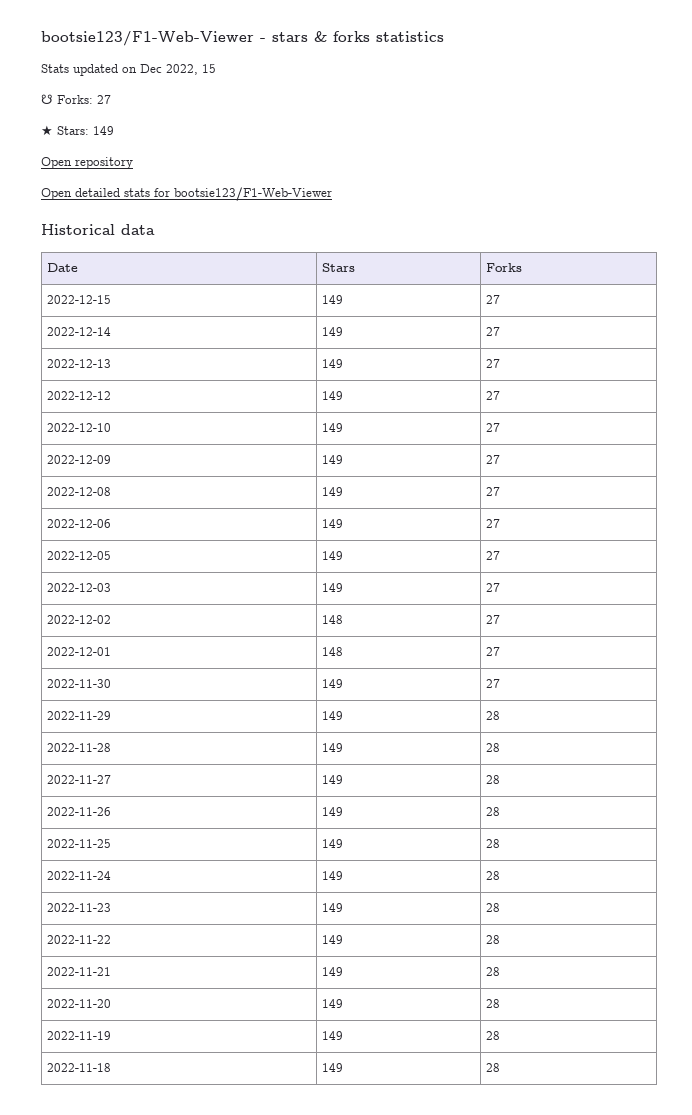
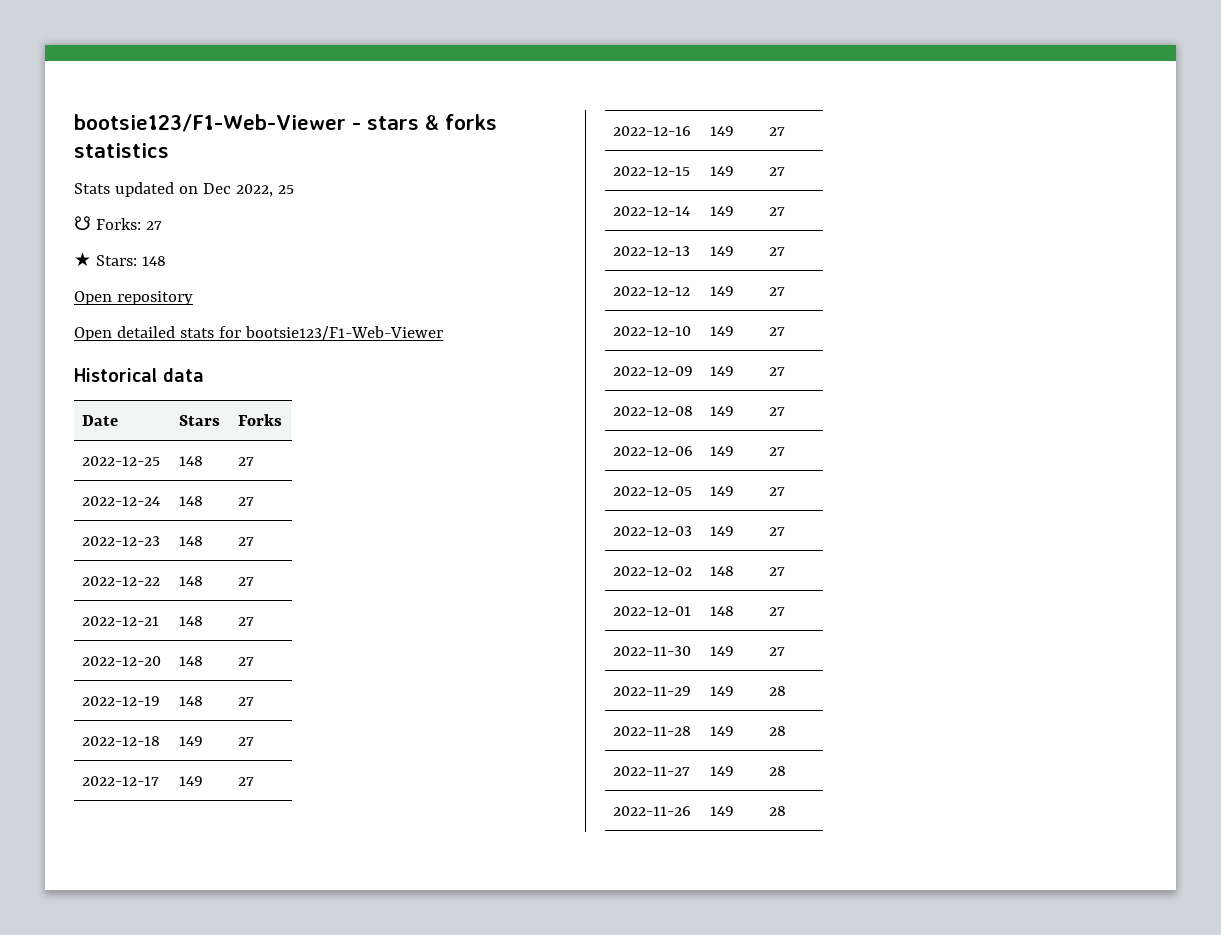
- Stats updated on Dec 2022, 15
+ Stats updated on Dec 2022, 25
- ★ Stars: 149
+ ★ Stars: 148
+ 2022-12-25 | 148 | 27
+ 2022-12-24 | 148 | 27
+ 2022-12-23 | 148 | 27
+ 2022-12-22 | 148 | 27
+ 2022-12-21 | 148 | 27
+ 2022-12-20 | 148 | 27
+ 2022-12-19 | 148 | 27
+ 2022-12-18 | 149 | 27
+ 2022-12-17 | 149 | 27
+ 2022-12-16 | 149 | 27
- 2022-11-25 | 149 | 28
- 2022-11-24 | 149 | 28
- 2022-11-23 | 149 | 28
- 2022-11-22 | 149 | 28
- 2022-11-21 | 149 | 28
- 2022-11-20 | 149 | 28
- 2022-11-19 | 149 | 28
- 2022-11-18 | 149 | 28

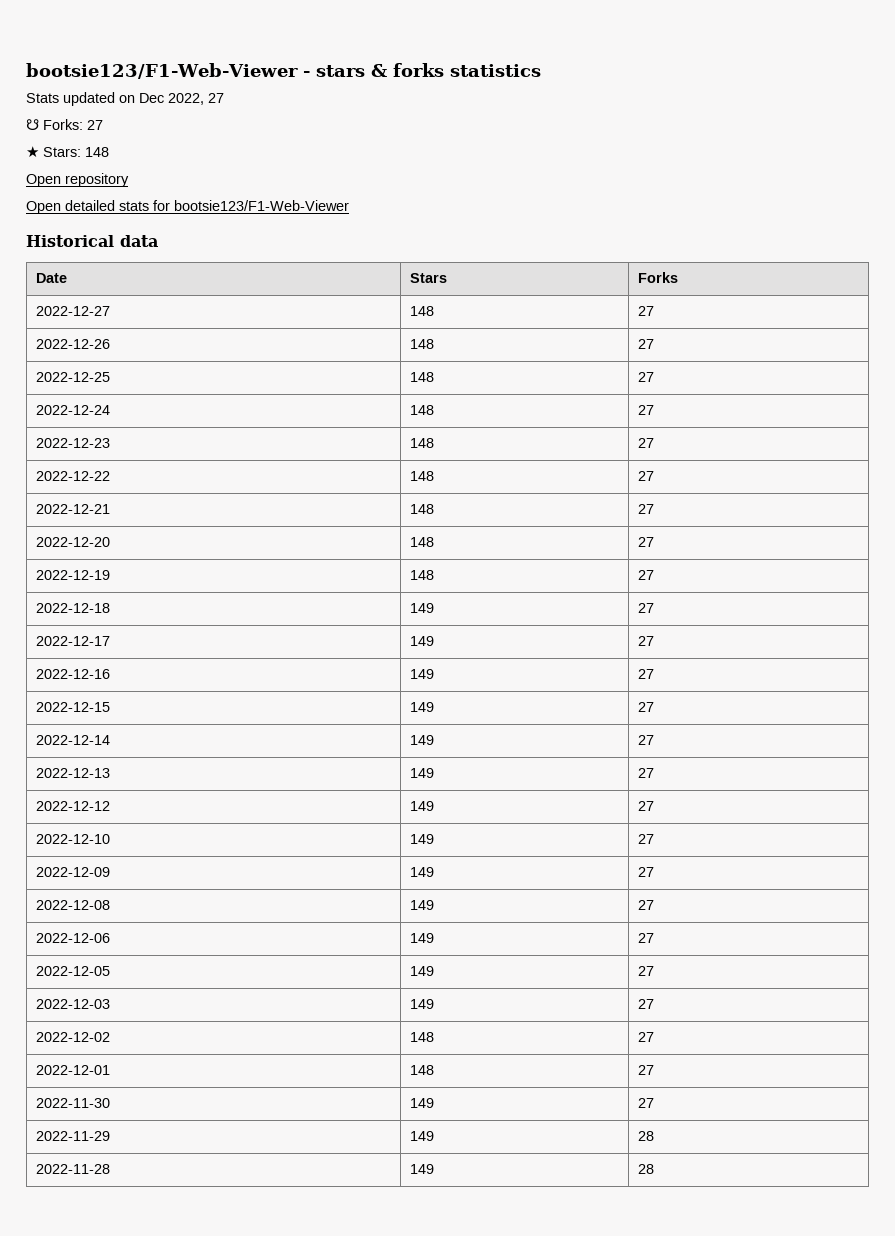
- Stats updated on Dec 2022, 25
+ Stats updated on Dec 2022, 27
+ 2022-12-27 | 148 | 27
+ 2022-12-26 | 148 | 27
- 2022-11-27 | 149 | 28
- 2022-11-26 | 149 | 28

